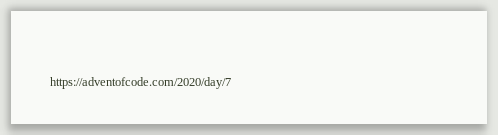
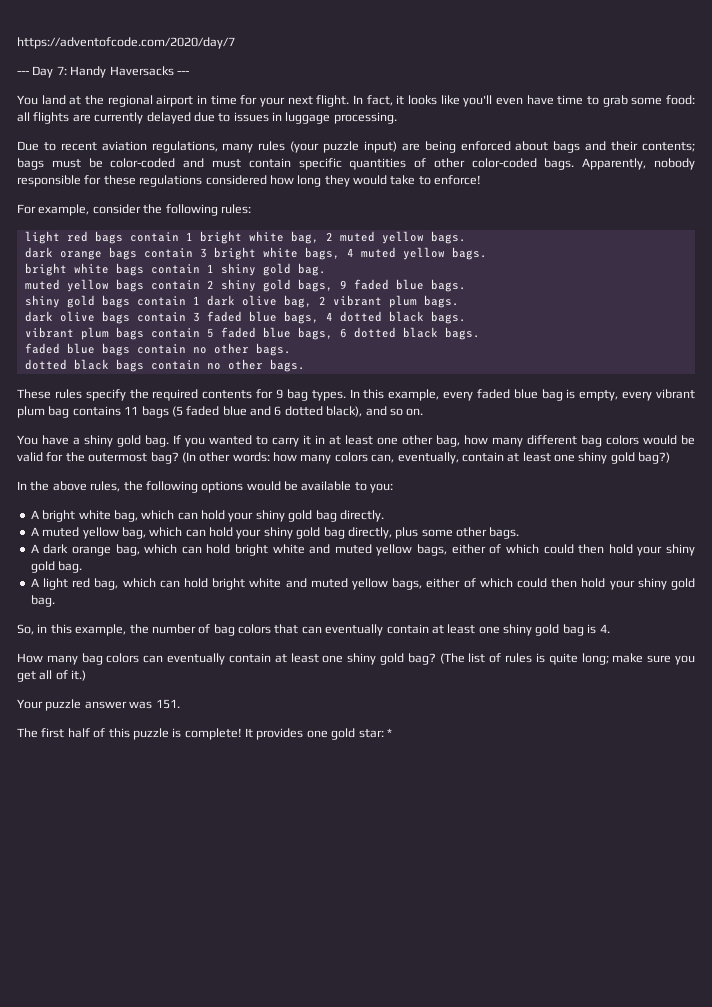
+ --- Day 7: Handy Haversacks ---
+ You land at the regional airport in time for your next flight. In fact, it looks like you'll even have time to grab some food: all flights are currently delayed due to issues in luggage processing.
+ Due to recent aviation regulations, many rules (your puzzle input) are being enforced about bags and their contents; bags must be color-coded and must contain specific quantities of other color-coded bags. Apparently, nobody responsible for these regulations considered how long they would take to enforce!
+ For example, consider the following rules:
+ light red bags contain 1 bright white bag, 2 muted yellow bags.
+ dark orange bags contain 3 bright white bags, 4 muted yellow bags.
+ bright white bags contain 1 shiny gold bag.
+ muted yellow bags contain 2 shiny gold bags, 9 faded blue bags.
+ shiny gold bags contain 1 dark olive bag, 2 vibrant plum bags.
+ dark olive bags contain 3 faded blue bags, 4 dotted black bags.
+ vibrant plum bags contain 5 faded blue bags, 6 dotted black bags.
+ faded blue bags contain no other bags.
+ dotted black bags contain no other bags.
+ These rules specify the required contents for 9 bag types. In this example, every faded blue bag is empty, every vibrant plum bag contains 11 bags (5 faded blue and 6 dotted black), and so on.
+ You have a shiny gold bag. If you wanted to carry it in at least one other bag, how many different bag colors would be valid for the outermost bag? (In other words: how many colors can, eventually, contain at least one shiny gold bag?)
+ In the above rules, the following options would be available to you:
+ A bright white bag, which can hold your shiny gold bag directly.
+ A muted yellow bag, which can hold your shiny gold bag directly, plus some other bags.
+ A dark orange bag, which can hold bright white and muted yellow bags, either of which could then hold your shiny gold bag.
+ A light red bag, which can hold bright white and muted yellow bags, either of which could then hold your shiny gold bag.
+ So, in this example, the number of bag colors that can eventually contain at least one shiny gold bag is 4.
+ How many bag colors can eventually contain at least one shiny gold bag? (The list of rules is quite long; make sure you get all of it.)
+ Your puzzle answer was 151.
+ The first half of this puzzle is complete! It provides one gold star: *

